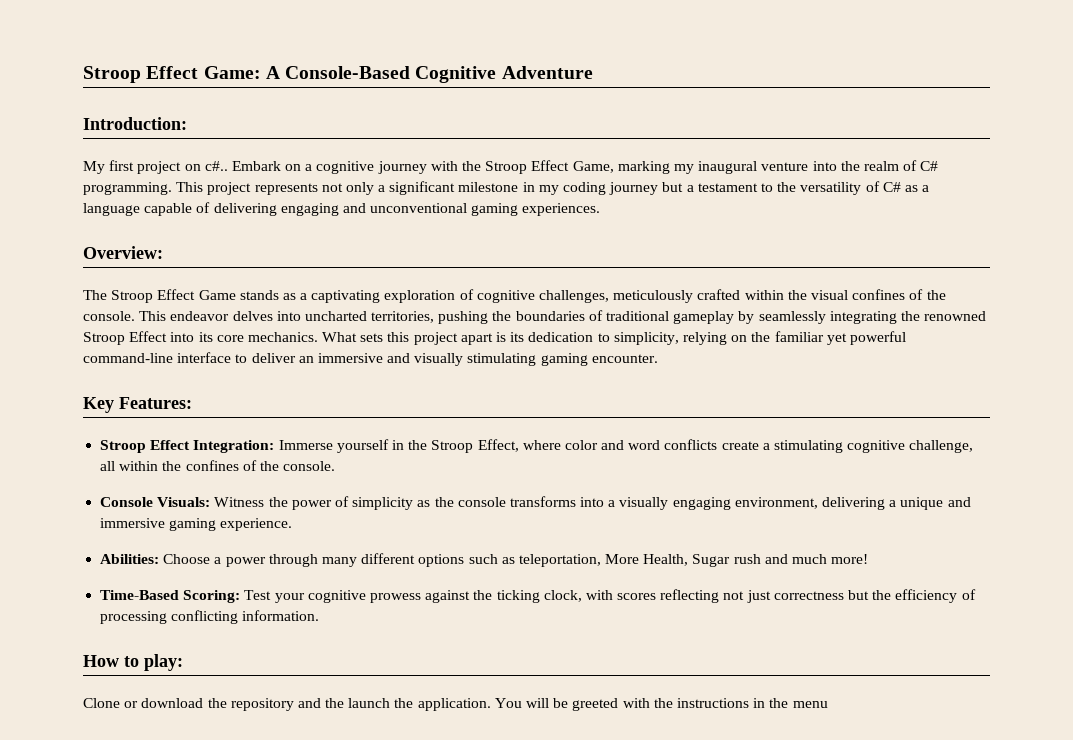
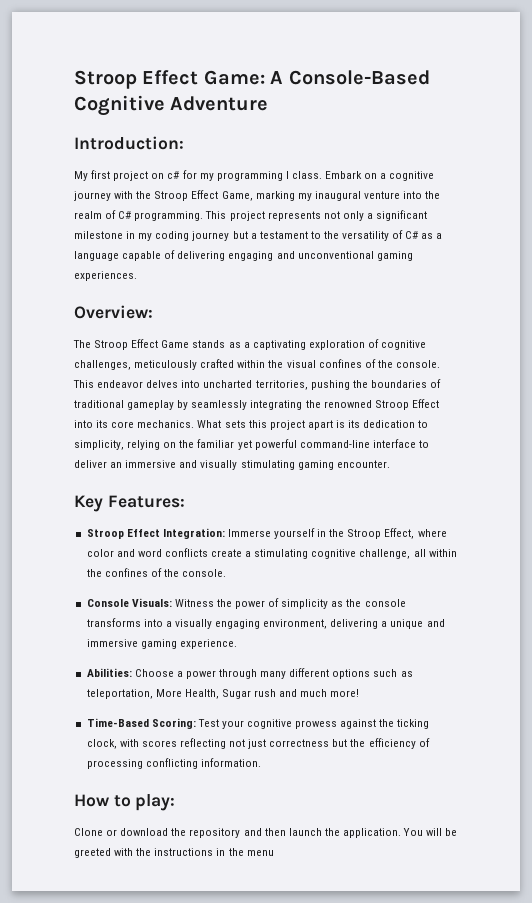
- My first project on c#..
+ My first project on c# for my programming I class.
- Clone or download the repository and the launch the application.
+ Clone or download the repository and then launch the application.

